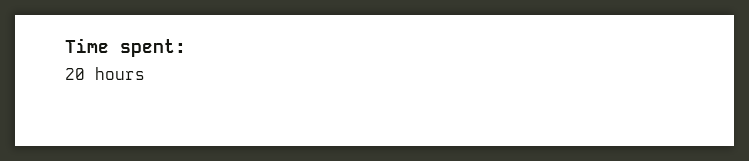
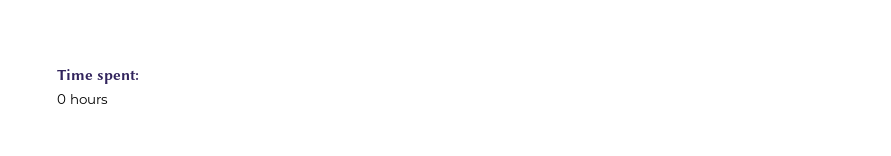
- 20 hours
+ 0 hours

